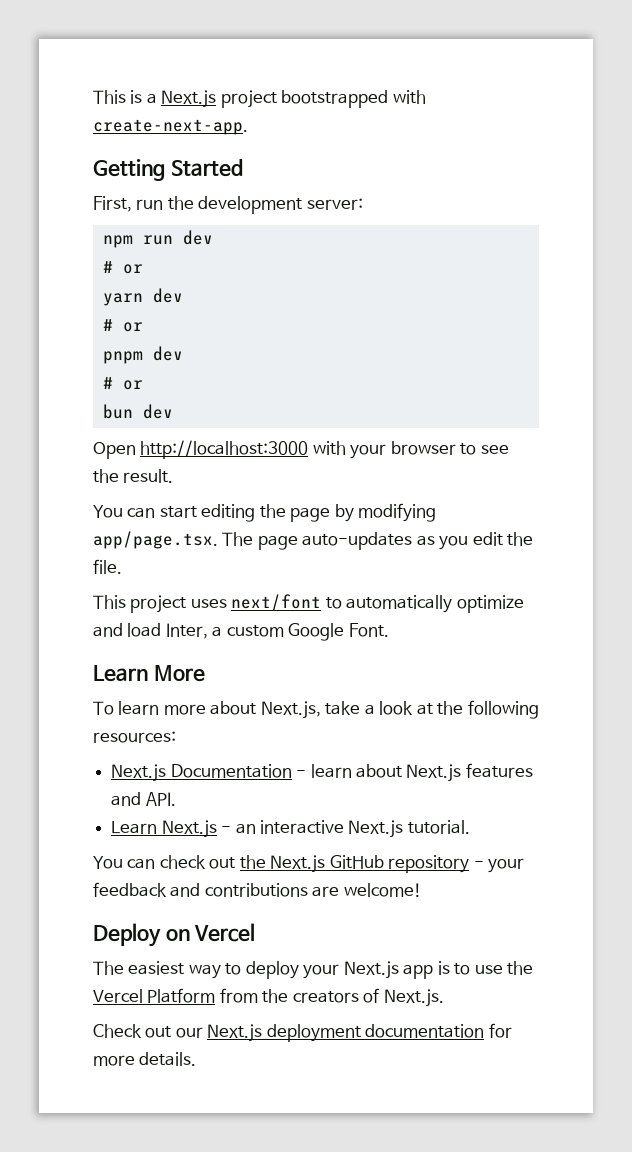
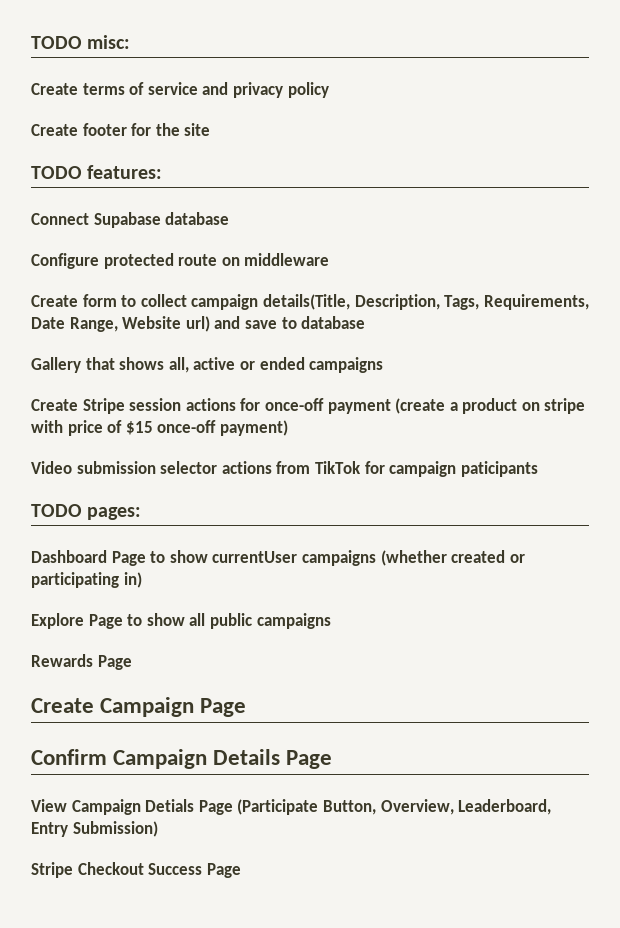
- This is a Next.js project bootstrapped with create-next-app.
- Getting Started
- First, run the development server:
- npm run dev
- # or
- yarn dev
- # or
- pnpm dev
- # or
- bun dev
- Open http://localhost:3000 with your browser to see the result.
- You can start editing the page by modifying app/page.tsx. The page auto-updates as you edit the file.
- This project uses next/font to automatically optimize and load Inter, a custom Google Font.
- Learn More
- To learn more about Next.js, take a look at the following resources:
- Next.js Documentation - learn about Next.js features and API.
- Learn Next.js - an interactive Next.js tutorial.
- You can check out the Next.js GitHub repository - your feedback and contributions are welcome!
- Deploy on Vercel
- The easiest way to deploy your Next.js app is to use the Vercel Platform from the creators of Next.js.
- Check out our Next.js deployment documentation for more details.
+ TODO misc:
+ Create terms of service and privacy policy
+ Create footer for the site
+ TODO features:
+ Connect Supabase database
+ Configure protected route on middleware
+ Create form to collect campaign details(Title, Description, Tags, Requirements, Date Range, Website url) and save to database
+ Gallery that shows all, active or ended campaigns
+ Create Stripe session actions for once-off payment (create a product on stripe with price of $15 once-off payment)
+ Video submission selector actions from TikTok for campaign paticipants
+ TODO pages:
+ Dashboard Page to show currentUser campaigns (whether created or participating in)
+ Explore Page to show all public campaigns
+ Rewards Page
+ Create Campaign Page
+ Confirm Campaign Details Page
+ View Campaign Detials Page (Participate Button, Overview, Leaderboard, Entry Submission)
+ Stripe Checkout Success Page

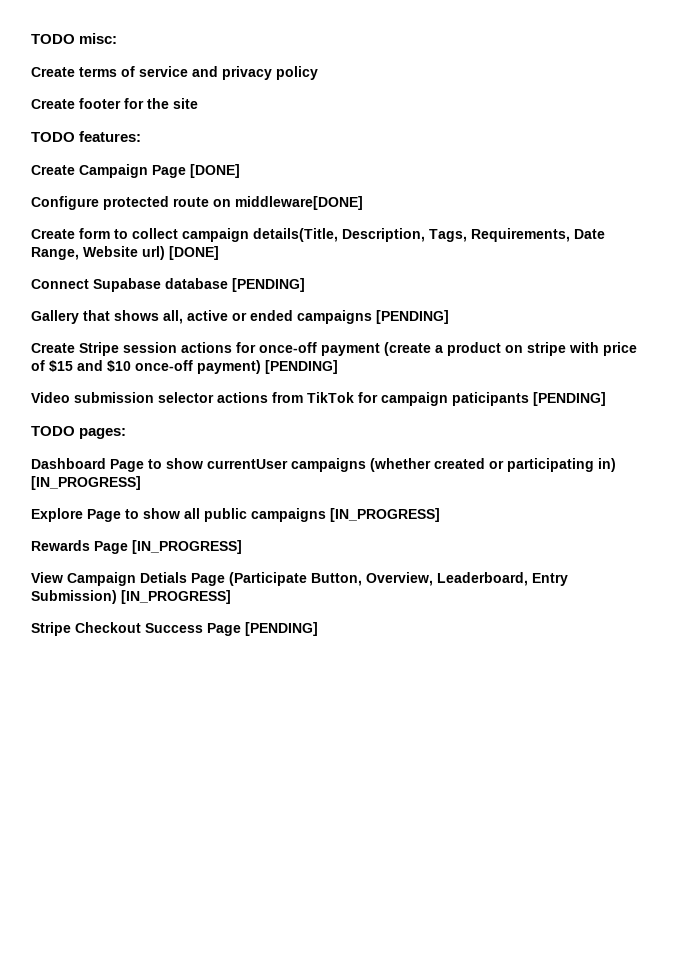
- Connect Supabase database
+ Create Campaign Page [DONE]
- Configure protected route on middleware
+ Configure protected route on middleware[DONE]
- Create form to collect campaign details(Title, Description, Tags, Requirements, Date Range, Website url) and save to database
+ Create form to collect campaign details(Title, Description, Tags, Requirements, Date Range, Website url) [DONE]
+ Connect Supabase database [PENDING]
- Gallery that shows all, active or ended campaigns
+ Gallery that shows all, active or ended campaigns [PENDING]
- Create Stripe session actions for once-off payment (create a product on stripe with price of $15 once-off payment)
+ Create Stripe session actions for once-off payment (create a product on stripe with price of $15 and $10 once-off payment) [PENDING]
- Video submission selector actions from TikTok for campaign paticipants
+ Video submission selector actions from TikTok for campaign paticipants [PENDING]
- Dashboard Page to show currentUser campaigns (whether created or participating in)
+ Dashboard Page to show currentUser campaigns (whether created or participating in) [IN_PROGRESS]
- Explore Page to show all public campaigns
+ Explore Page to show all public campaigns [IN_PROGRESS]
- Rewards Page
- Create Campaign Page
- Confirm Campaign Details Page
+ Rewards Page [IN_PROGRESS]
- View Campaign Detials Page (Participate Button, Overview, Leaderboard, Entry Submission)
+ View Campaign Detials Page (Participate Button, Overview, Leaderboard, Entry Submission) [IN_PROGRESS]
- Stripe Checkout Success Page
+ Stripe Checkout Success Page [PENDING]

